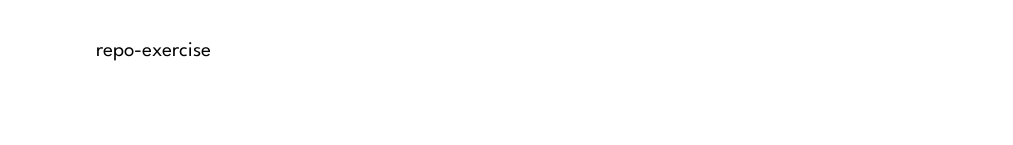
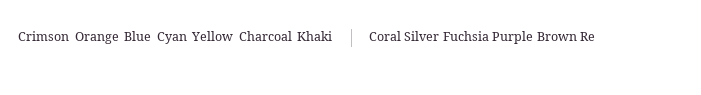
- repo-exercise
+ Crimson Orange Blue Cyan Yellow Charcoal Khaki Coral Silver Fuchsia Purple Brown Re

